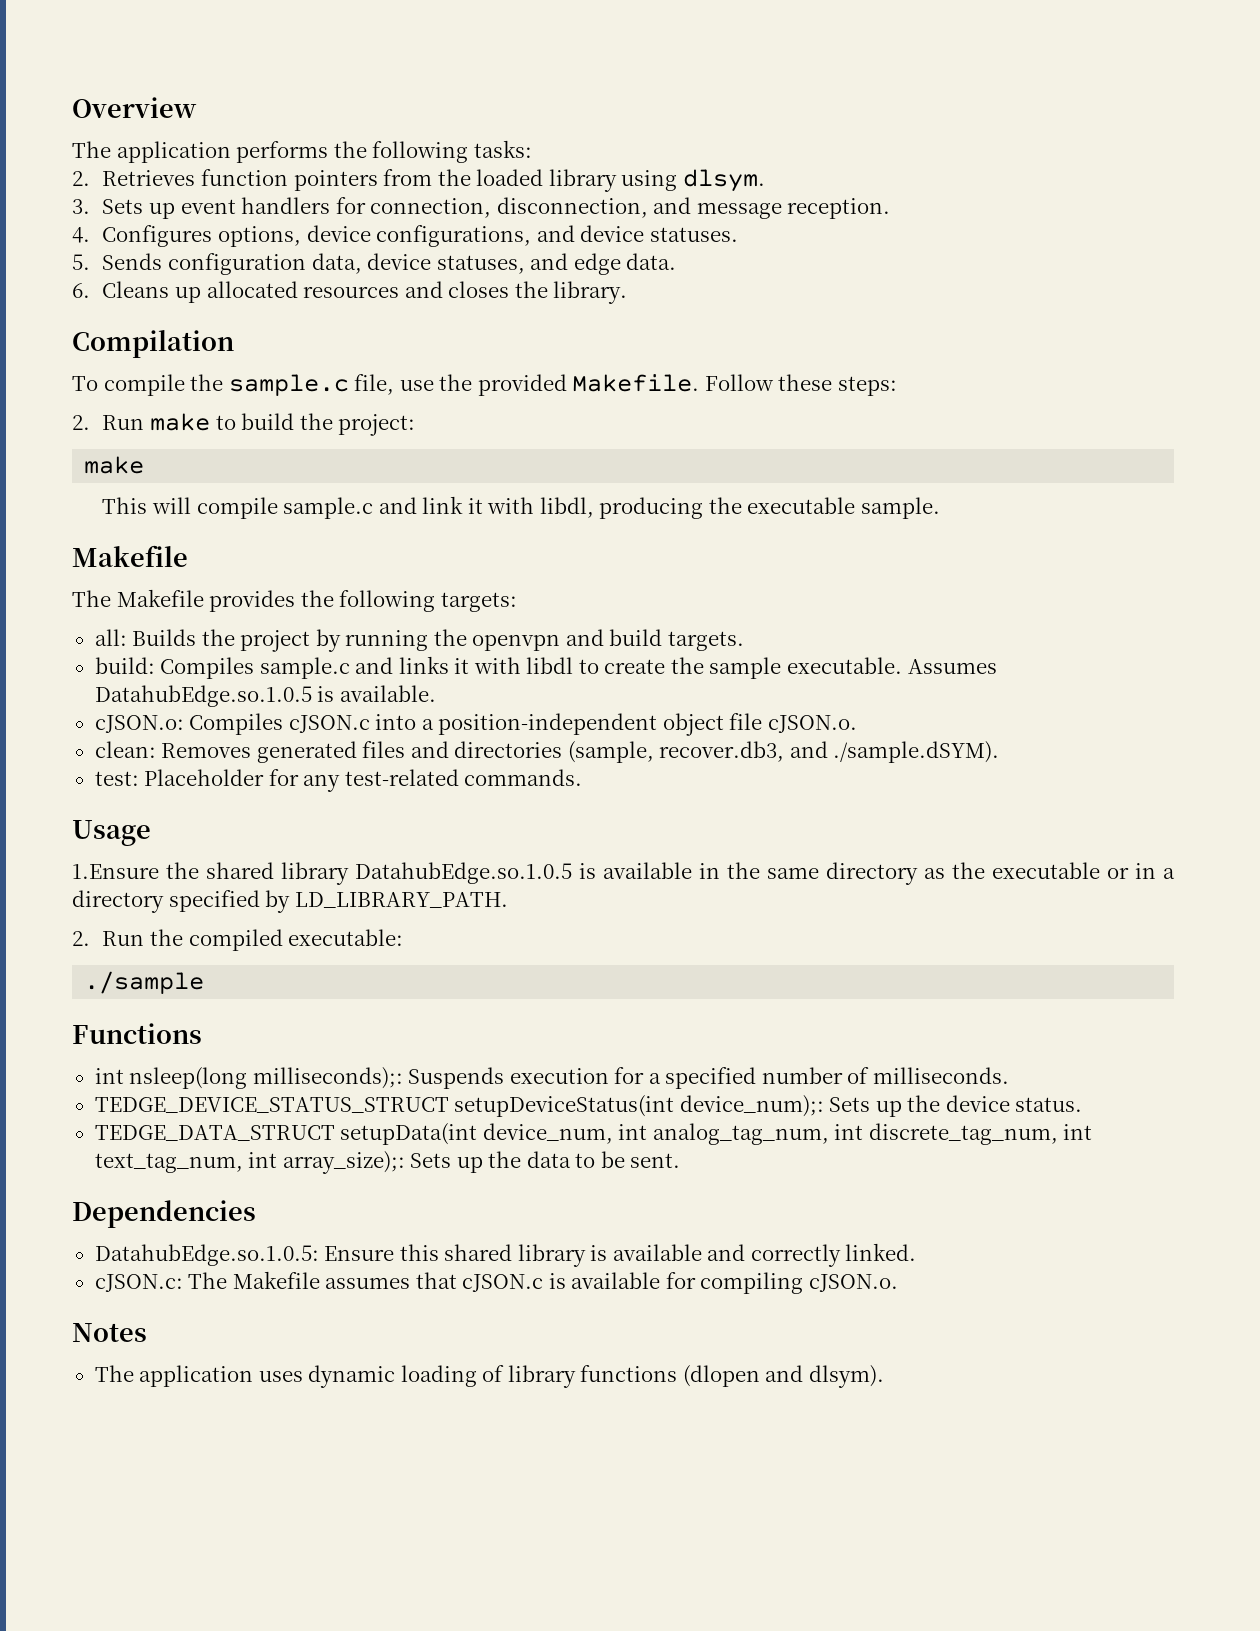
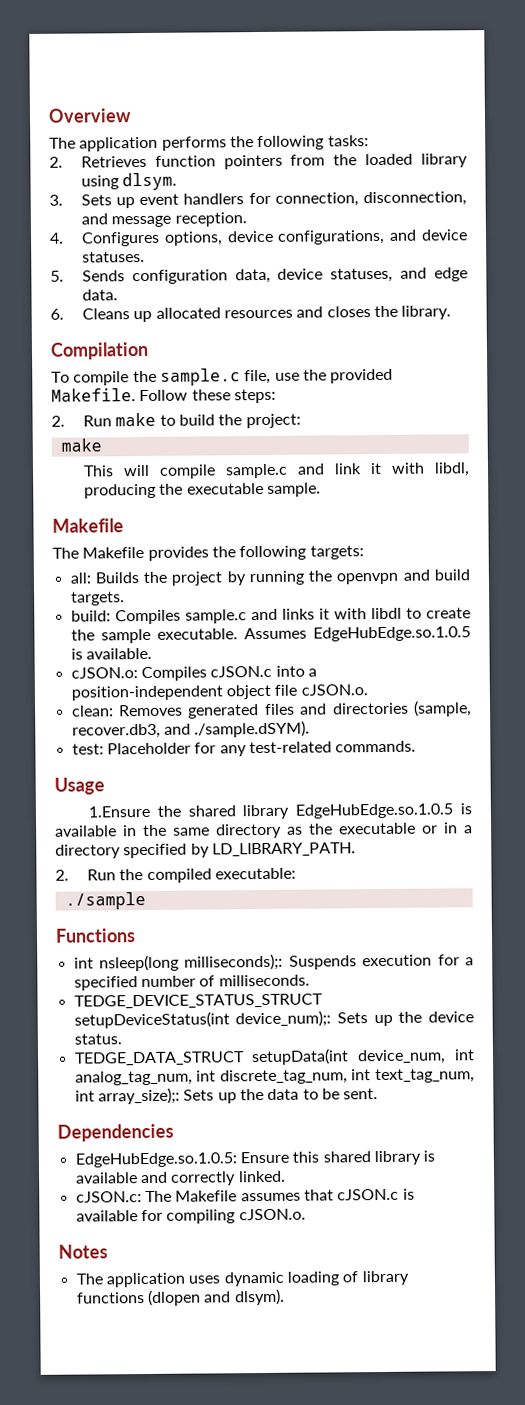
- Assumes DatahubEdge.so.1.0.5 is available.
+ Assumes EdgeHubEdge.so.1.0.5 is available.
- 1.Ensure the shared library DatahubEdge.so.1.0.5 is available in the same directory as the executable or in a directory specified by LD_LIBRARY_PATH.
+ 1.Ensure the shared library EdgeHubEdge.so.1.0.5 is available in the same directory as the executable or in a directory specified by LD_LIBRARY_PATH.
- DatahubEdge.so.1.0.5: Ensure this shared library is available and correctly linked.
+ EdgeHubEdge.so.1.0.5: Ensure this shared library is available and correctly linked.

